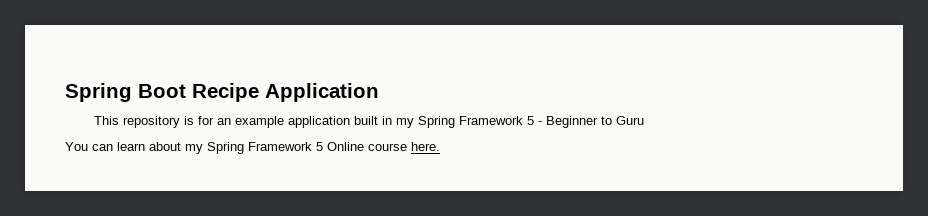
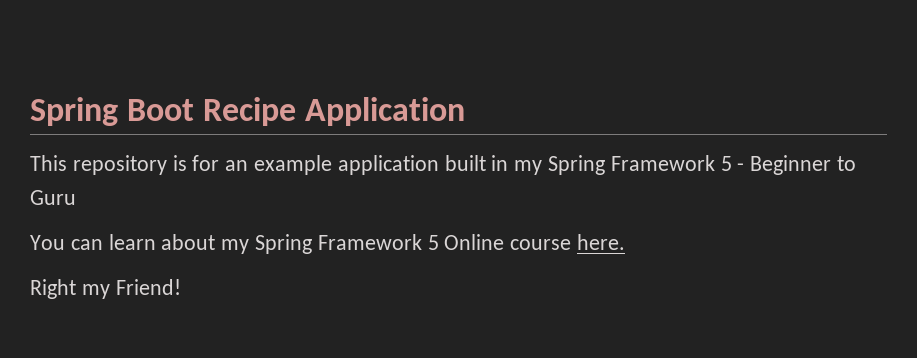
+ Right my Friend!

